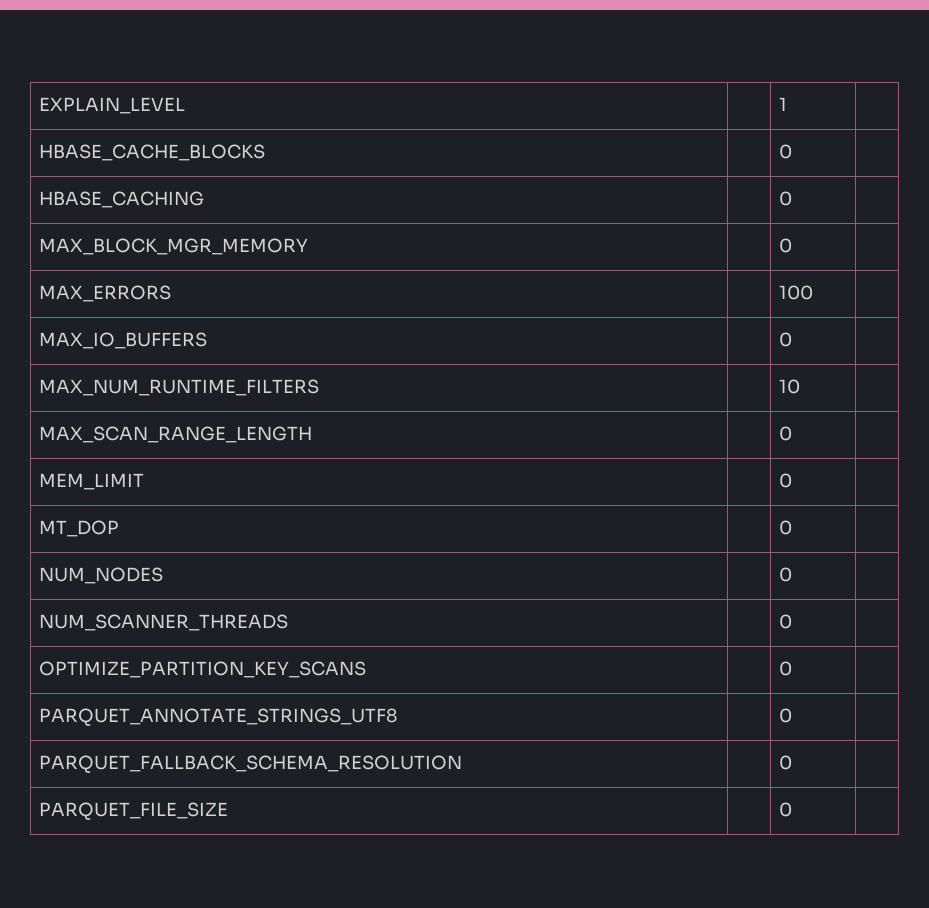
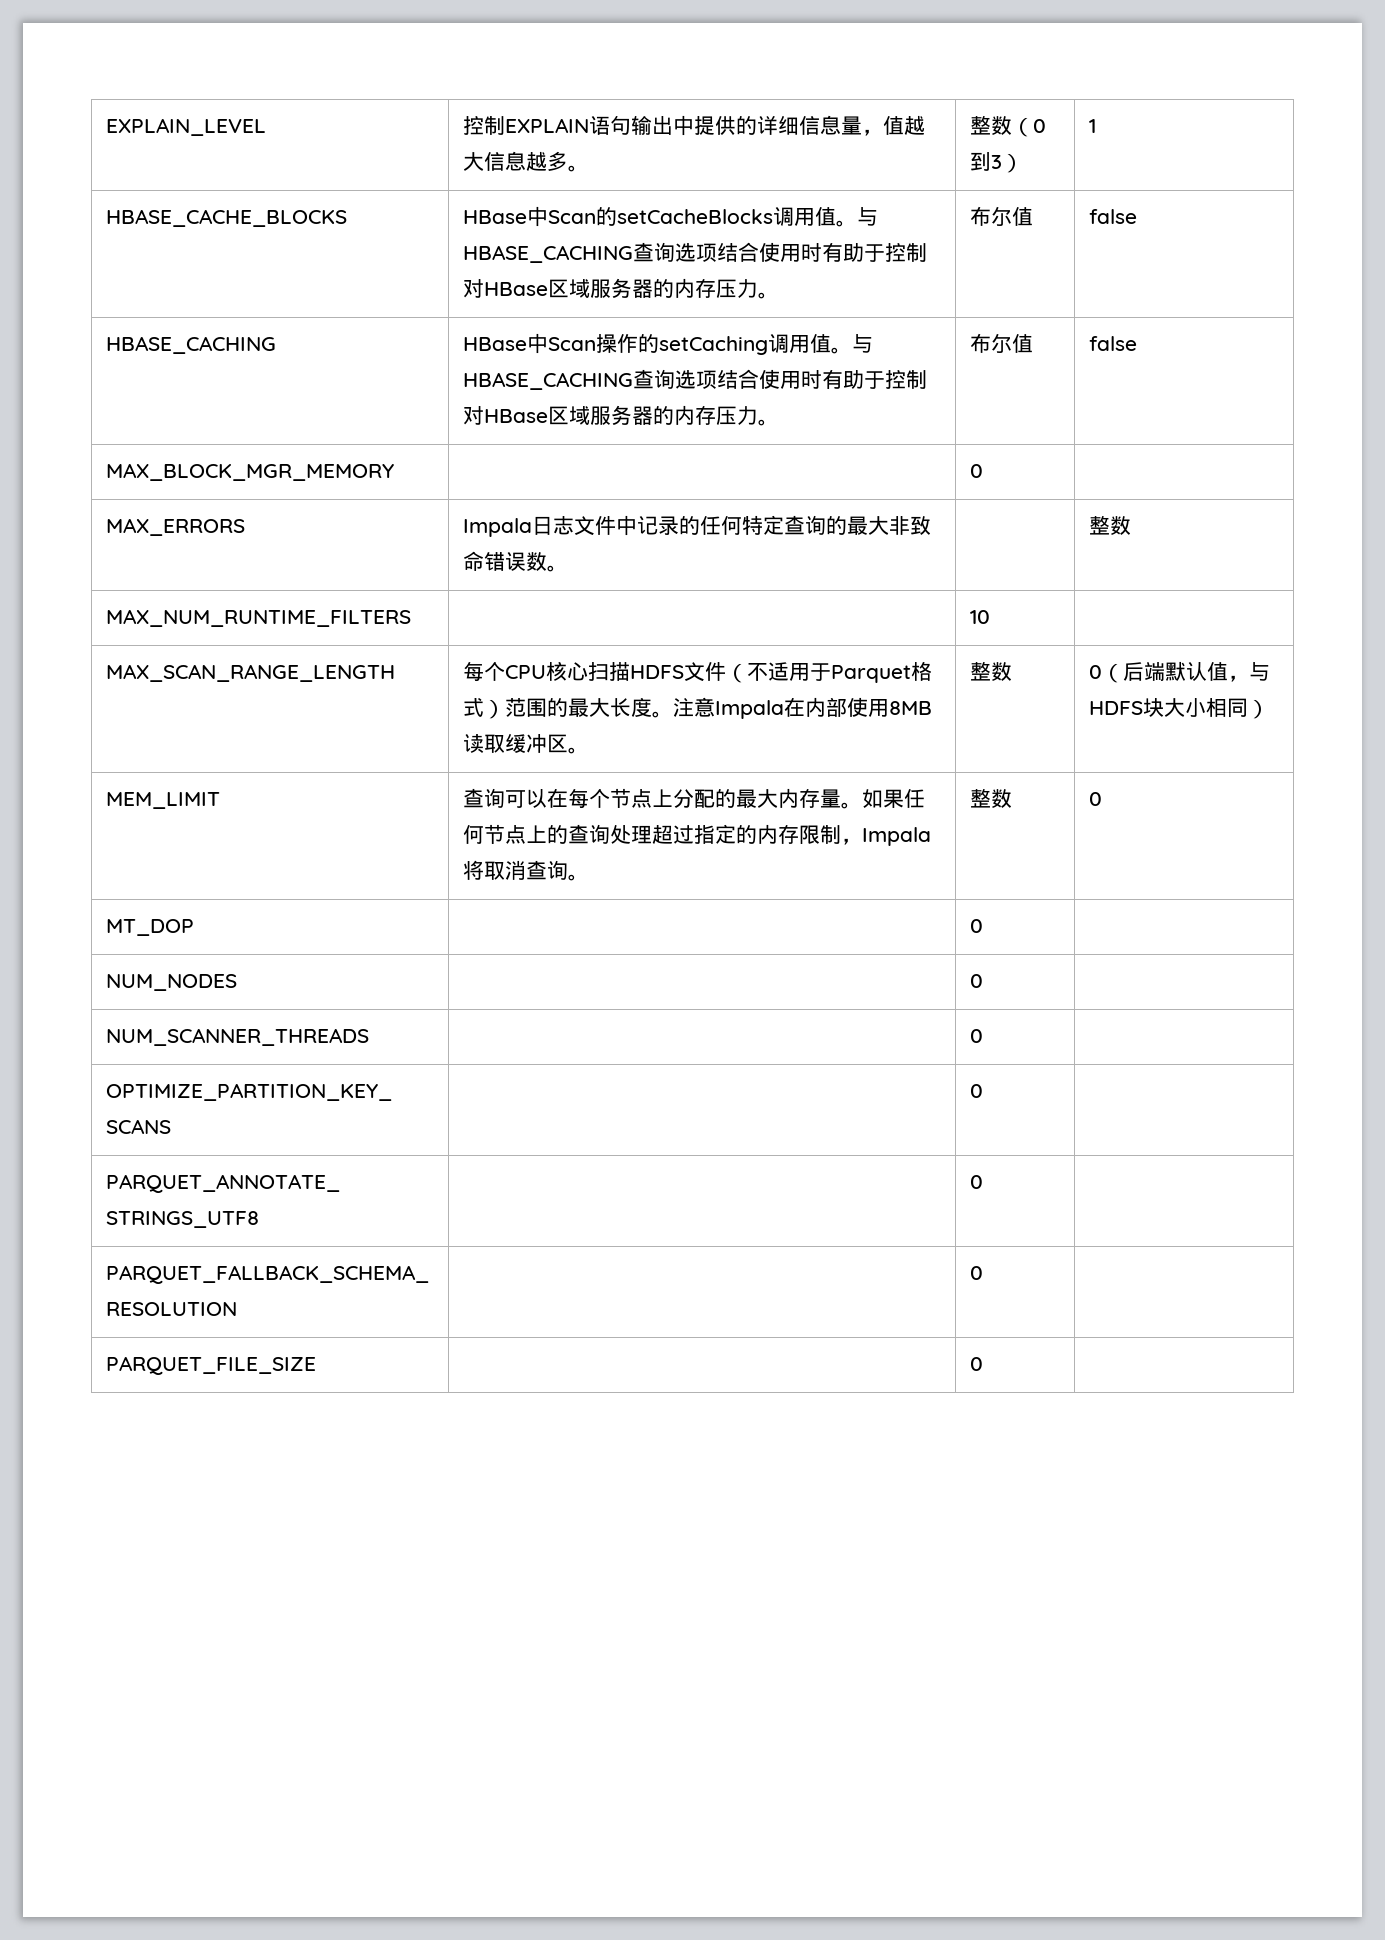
- EXPLAIN_LEVEL | | 1 |
+ EXPLAIN_LEVEL | 控制EXPLAIN语句输出中提供的详细信息量，值越大信息越多。 | 整数（0到3） | 1
- HBASE_CACHE_BLOCKS | | 0 |
- HBASE_CACHING | | 0 |
+ HBASE_CACHE_BLOCKS | HBase中Scan的setCacheBlocks调用值。与HBASE_CACHING查询选项结合使用时有助于控制对HBase区域服务器的内存压力。 | 布尔值 | false
+ HBASE_CACHING | HBase中Scan操作的setCaching调用值。与HBASE_CACHING查询选项结合使用时有助于控制对HBase区域服务器的内存压力。 | 布尔值 | false
  MAX_BLOCK_MGR_MEMORY | | 0 |
- MAX_ERRORS | | 100 |
- MAX_IO_BUFFERS | | 0 |
+ MAX_ERRORS | Impala日志文件中记录的任何特定查询的最大非致命错误数。 | | 整数
  MAX_NUM_RUNTIME_FILTERS | | 10 |
- MAX_SCAN_RANGE_LENGTH | | 0 |
- MEM_LIMIT | | 0 |
+ MAX_SCAN_RANGE_LENGTH | 每个CPU核心扫描HDFS文件（不适用于Parquet格式）范围的最大长度。注意Impala在内部使用8MB读取缓冲区。 | 整数 | 0（后端默认值，与HDFS块大小相同）
+ MEM_LIMIT | 查询可以在每个节点上分配的最大内存量。如果任何节点上的查询处理超过指定的内存限制，Impala将取消查询。 | 整数 | 0

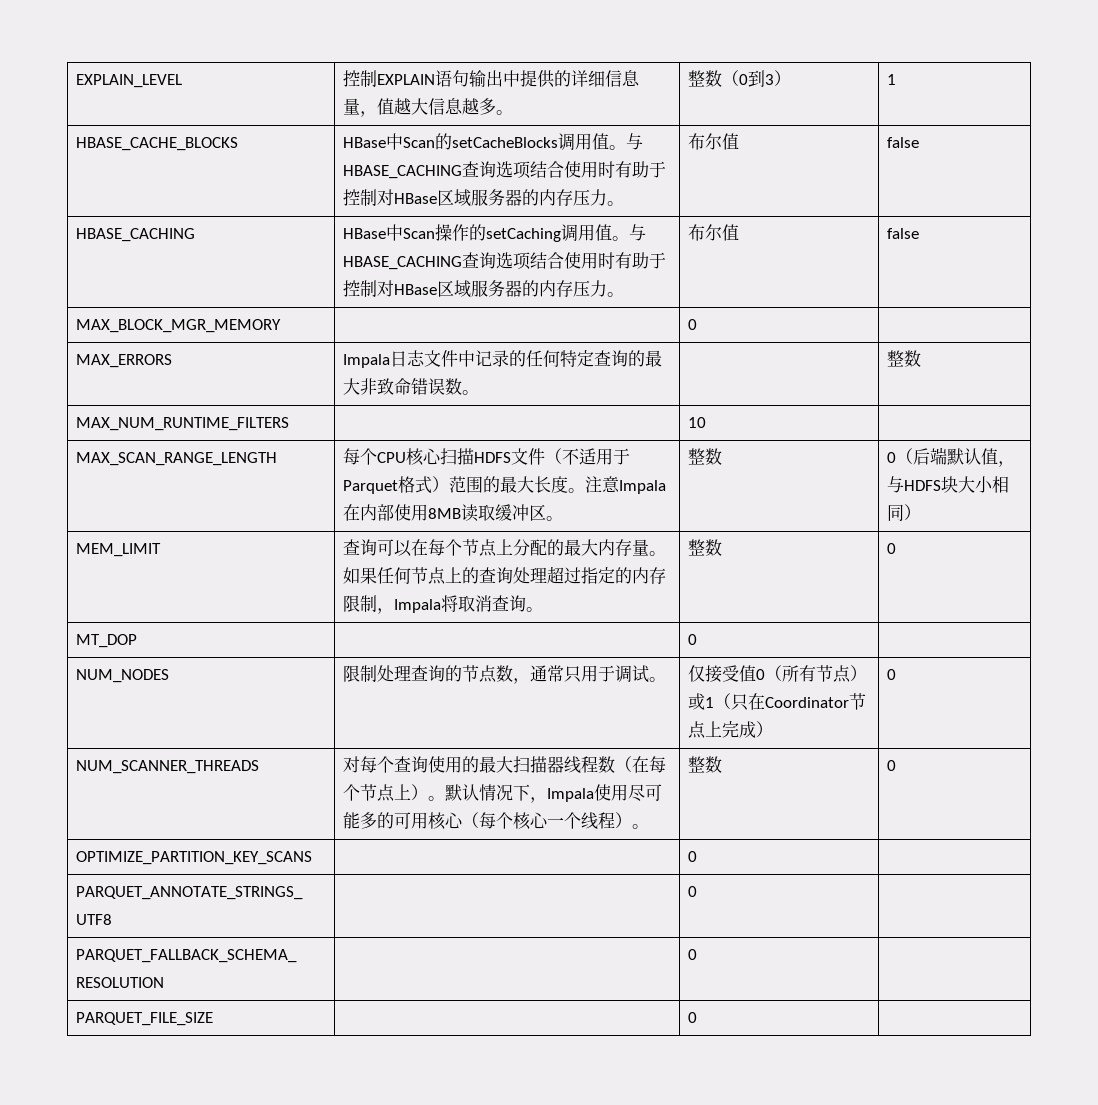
- NUM_NODES | | 0 |
+ NUM_NODES | 限制处理查询的节点数，通常只用于调试。 | 仅接受值0（所有节点）或1（只在Coordinator节点上完成） | 0
- NUM_SCANNER_THREADS | | 0 |
+ NUM_SCANNER_THREADS | 对每个查询使用的最大扫描器线程数（在每个节点上）。默认情况下，Impala使用尽可能多的可用核心（每个核心一个线程）。 | 整数 | 0

